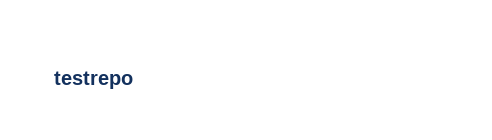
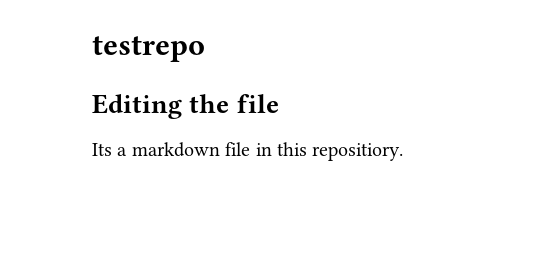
+ Editing the file
+ Its a markdown file in this repositiory.

